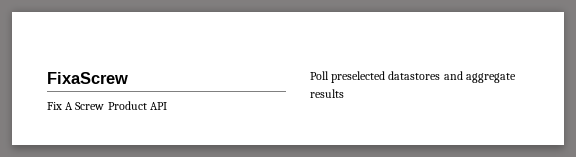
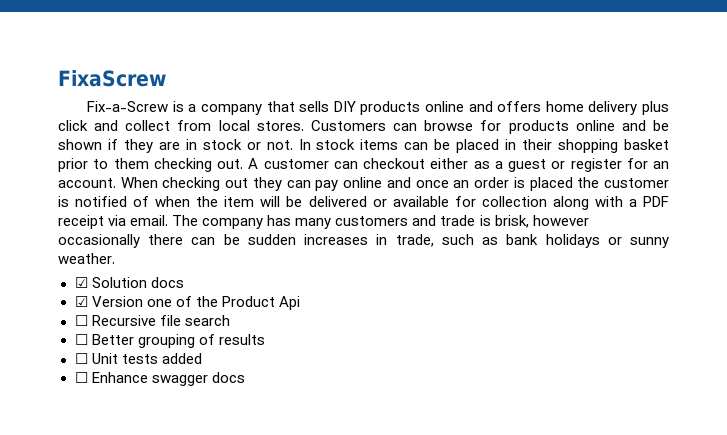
- Fix A Screw Product API
- Poll preselected datastores and aggregate results
+ Fix-a-Screw is a company that sells DIY products online and offers home delivery plus click and collect from local stores. Customers can browse for products online and be shown if they are in stock or not. In stock items can be placed in their shopping basket prior to them checking out. A customer can checkout either as a guest or register for an account. When checking out they can pay online and once an order is placed the customer is notified of when the item will be delivered or available for collection along with a PDF receipt via email. The company has many customers and trade is brisk, however occasionally there can be sudden increases in trade, such as bank holidays or sunny weather.
+ ☑ Solution docs
+ ☑ Version one of the Product Api
+ ☐ Recursive file search
+ ☐ Better grouping of results
+ ☐ Unit tests added
+ ☐ Enhance swagger docs

